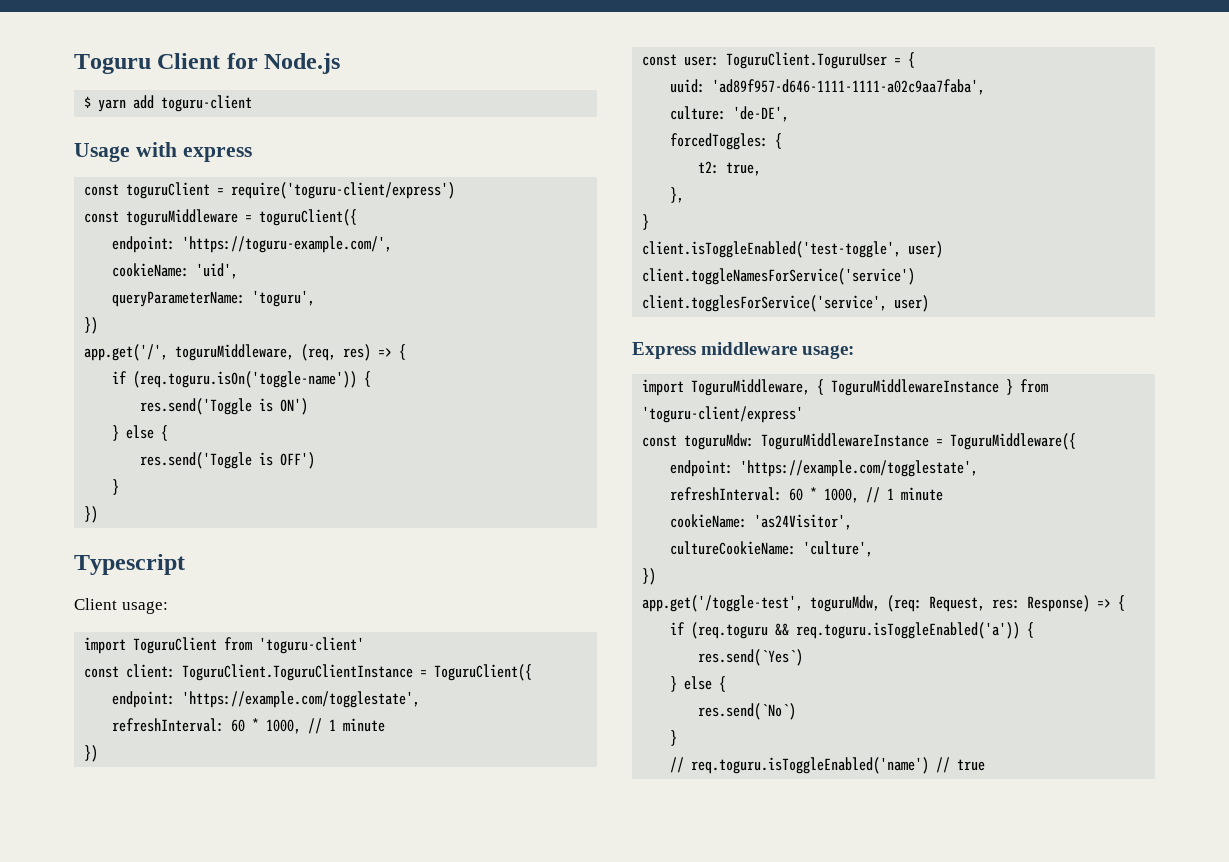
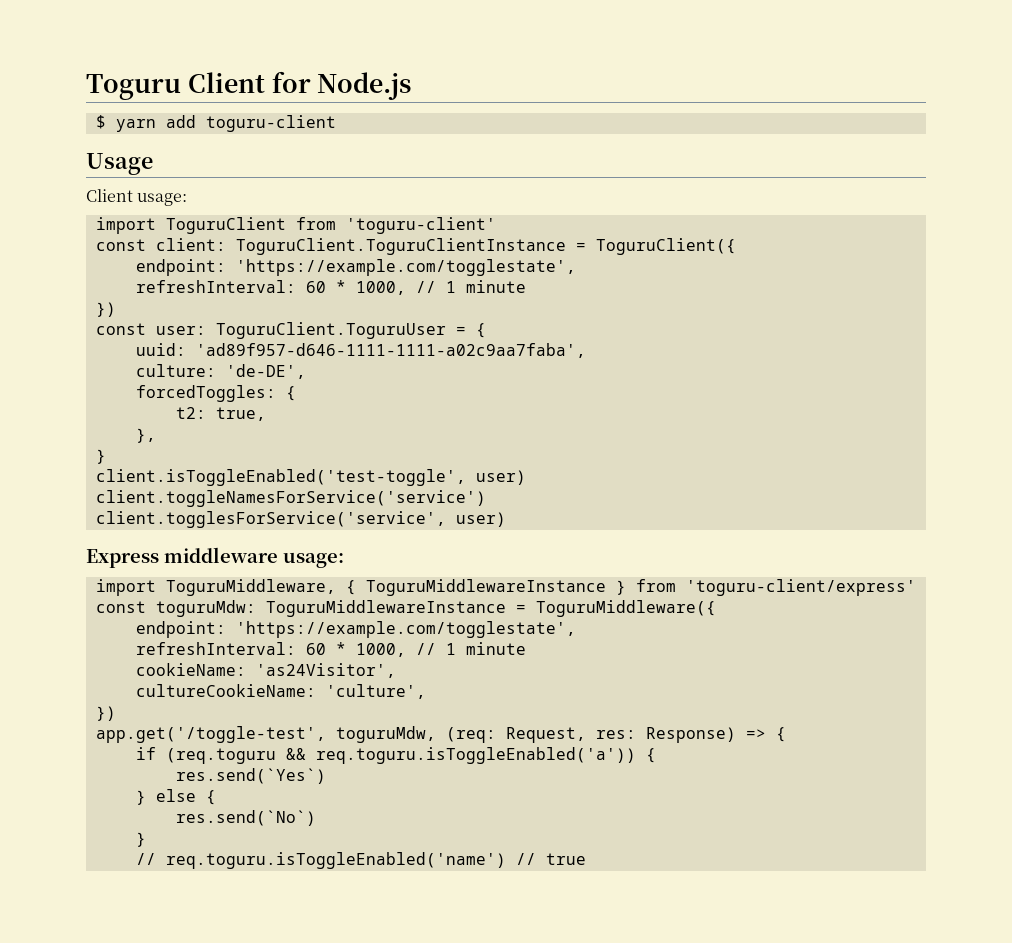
- Usage with express
- const toguruClient = require('toguru-client/express')
- const toguruMiddleware = toguruClient({
- endpoint: 'https://toguru-example.com/',
- cookieName: 'uid',
- queryParameterName: 'toguru',
- })
- app.get('/', toguruMiddleware, (req, res) => {
- if (req.toguru.isOn('toggle-name')) {
- res.send('Toggle is ON')
- } else {
- res.send('Toggle is OFF')
- }
- })
- Typescript
+ Usage

